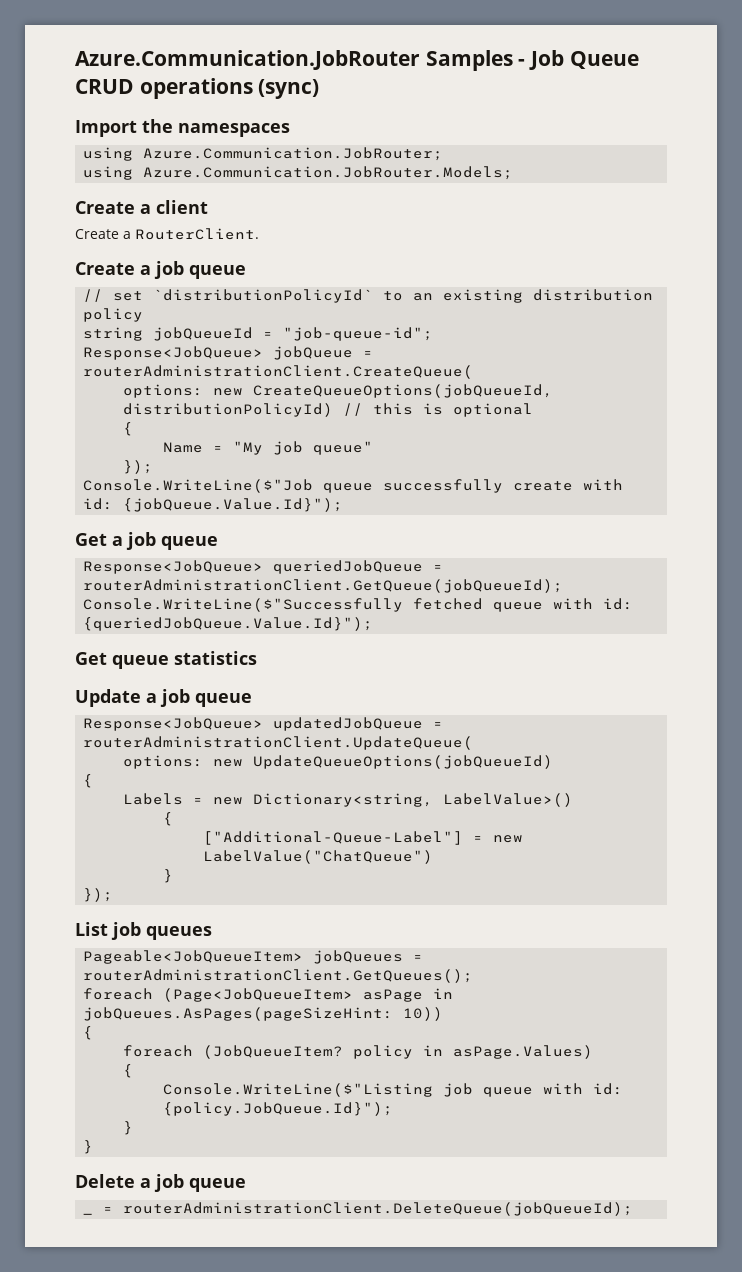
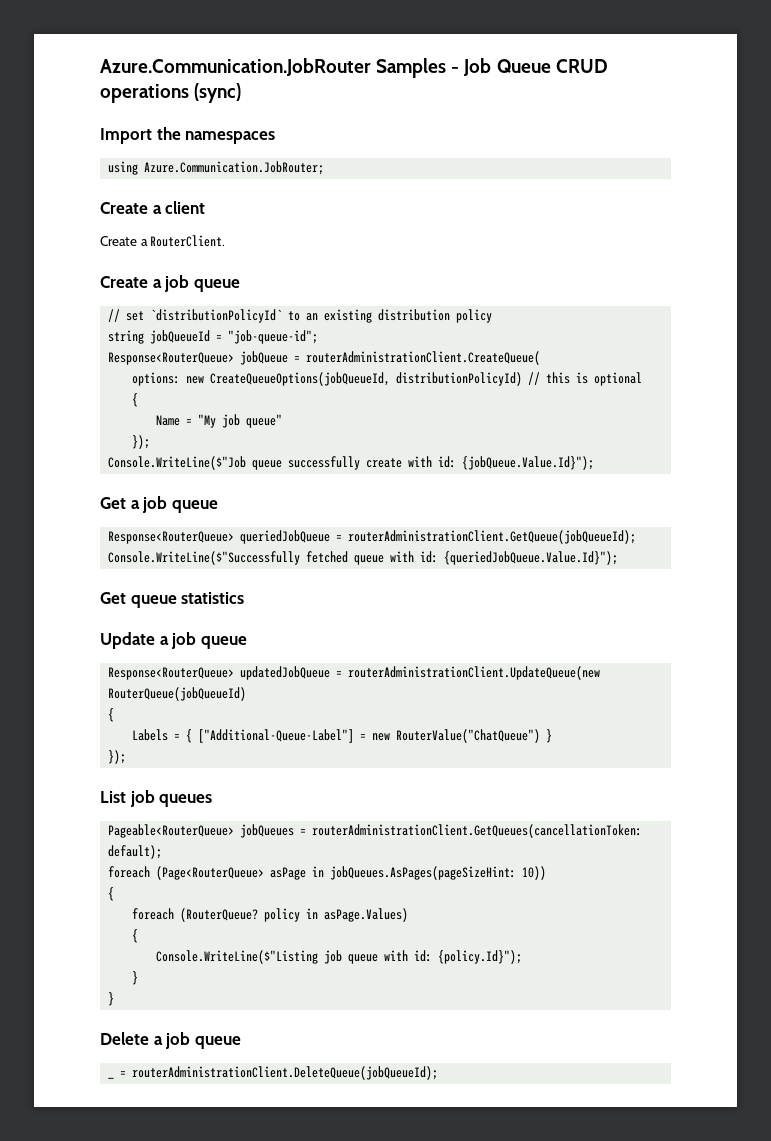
- using Azure.Communication.JobRouter.Models;
- Response<JobQueue> jobQueue = routerAdministrationClient.CreateQueue(
+ Response<RouterQueue> jobQueue = routerAdministrationClient.CreateQueue(
- Response<JobQueue> queriedJobQueue = routerAdministrationClient.GetQueue(jobQueueId);
+ Response<RouterQueue> queriedJobQueue = routerAdministrationClient.GetQueue(jobQueueId);
- Response<JobQueue> updatedJobQueue = routerAdministrationClient.UpdateQueue(
- options: new UpdateQueueOptions(jobQueueId)
+ Response<RouterQueue> updatedJobQueue = routerAdministrationClient.UpdateQueue(new RouterQueue(jobQueueId)
- Labels = new Dictionary<string, LabelValue>()
- {
- ["Additional-Queue-Label"] = new LabelValue("ChatQueue")
- }
+ Labels = { ["Additional-Queue-Label"] = new RouterValue("ChatQueue") }
- Pageable<JobQueueItem> jobQueues = routerAdministrationClient.GetQueues();
- foreach (Page<JobQueueItem> asPage in jobQueues.AsPages(pageSizeHint: 10))
+ Pageable<RouterQueue> jobQueues = routerAdministrationClient.GetQueues(cancellationToken: default);
+ foreach (Page<RouterQueue> asPage in jobQueues.AsPages(pageSizeHint: 10))
- foreach (JobQueueItem? policy in asPage.Values)
+ foreach (RouterQueue? policy in asPage.Values)
- Console.WriteLine($"Listing job queue with id: {policy.JobQueue.Id}");
+ Console.WriteLine($"Listing job queue with id: {policy.Id}");

